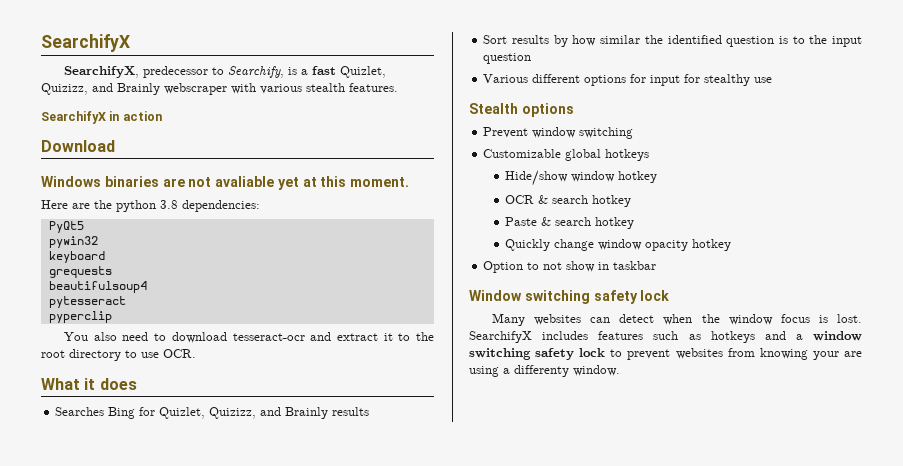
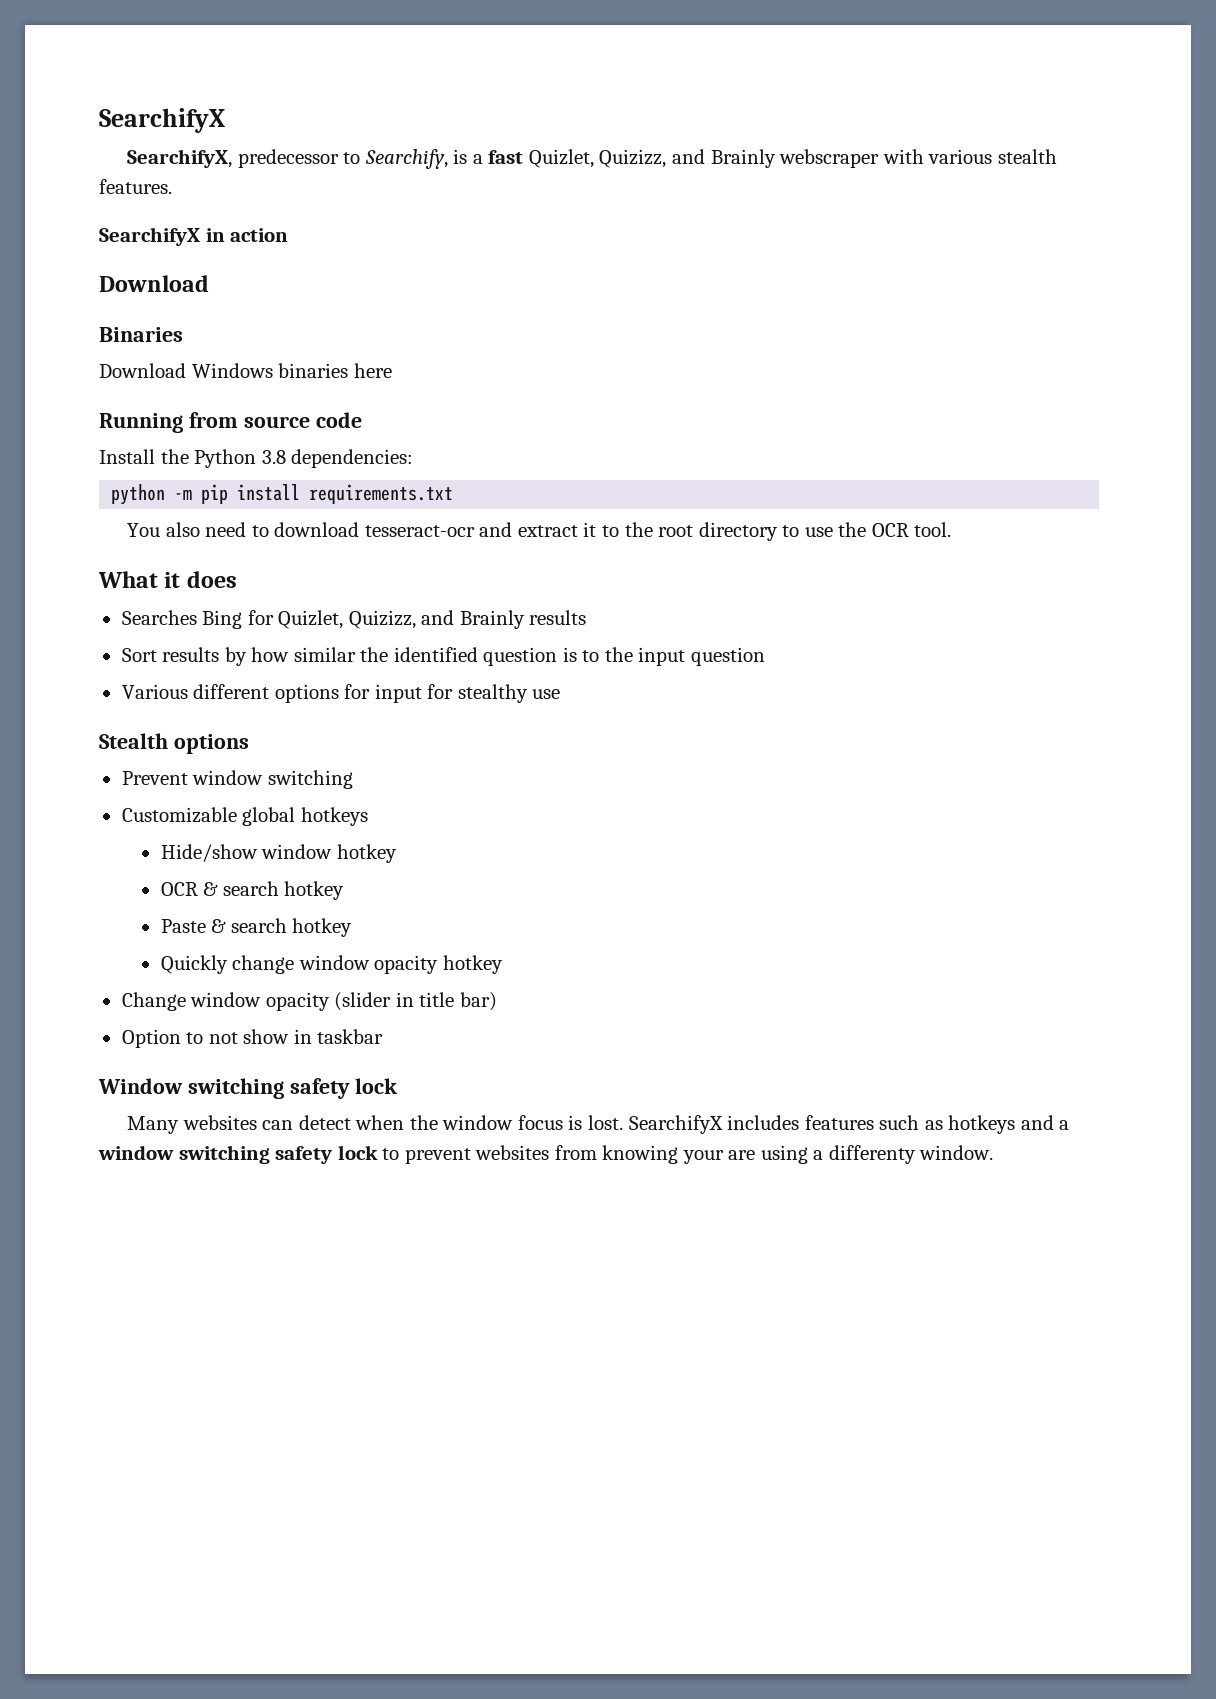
- Windows binaries are not avaliable yet at this moment.
- Here are the python 3.8 dependencies:
- PyQt5
- pywin32
- keyboard
- grequests
- beautifulsoup4
- pytesseract
- pyperclip
+ Binaries
+ Download Windows binaries here
+ Running from source code
+ Install the Python 3.8 dependencies:
+ python -m pip install requirements.txt
- You also need to download tesseract-ocr and extract it to the root directory to use OCR.
+ You also need to download tesseract-ocr and extract it to the root directory to use the OCR tool.
+ Change window opacity (slider in title bar)

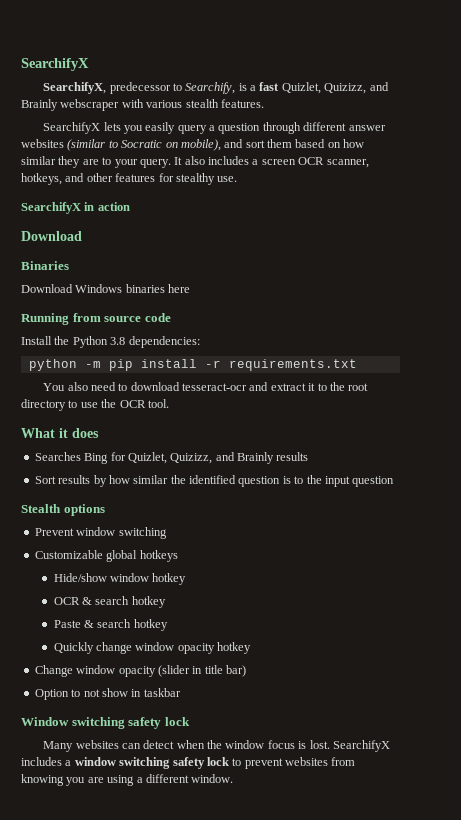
+ SearchifyX lets you easily query a question through different answer websites (similar to Socratic on mobile), and sort them based on how similar they are to your query. It also includes a screen OCR scanner, hotkeys, and other features for stealthy use.
- python -m pip install requirements.txt
+ python -m pip install -r requirements.txt
- Various different options for input for stealthy use
- SearchifyX includes features such as hotkeys and a window switching safety lock to prevent websites from knowing your are using a differenty window.
+ SearchifyX includes a window switching safety lock to prevent websites from knowing you are using a different window.

